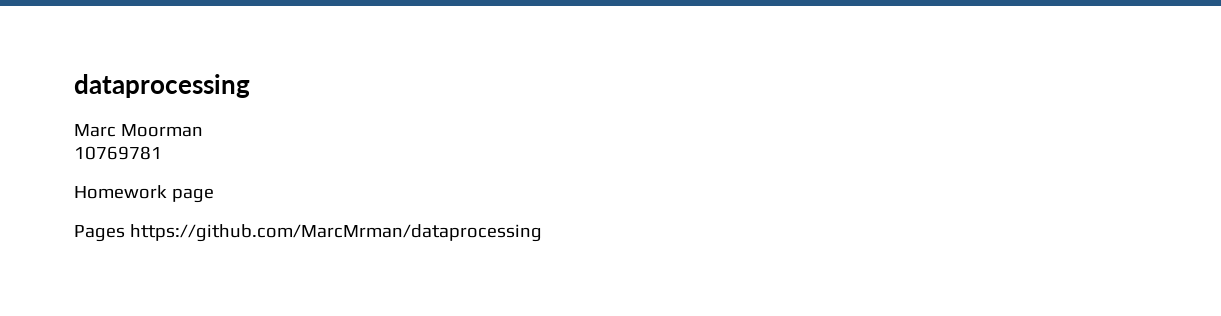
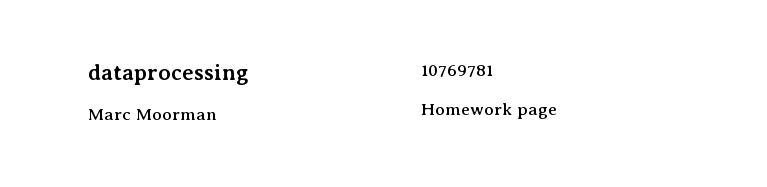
- Pages https://github.com/MarcMrman/dataprocessing

